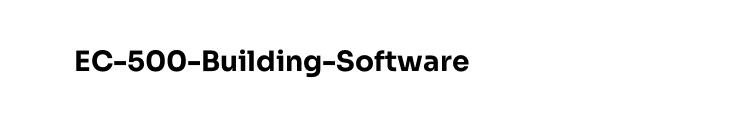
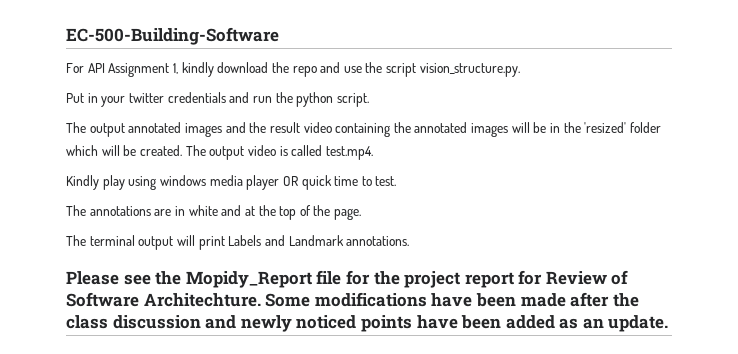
+ For API Assignment 1, kindly download the repo and use the script vision_structure.py.
+ Put in your twitter credentials and run the python script.
+ The output annotated images and the result video containing the annotated images will be in the 'resized' folder which will be created. The output video is called test.mp4.
+ Kindly play using windows media player OR quick time to test.
+ The annotations are in white and at the top of the page.
+ The terminal output will print Labels and Landmark annotations.
+ Please see the Mopidy_Report file for the project report for Review of Software Architechture. Some modifications have been made after the class discussion and newly noticed points have been added as an update.

